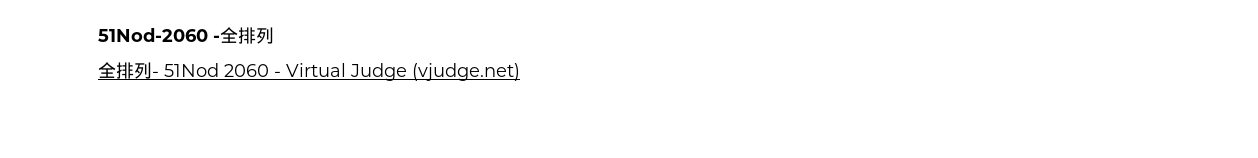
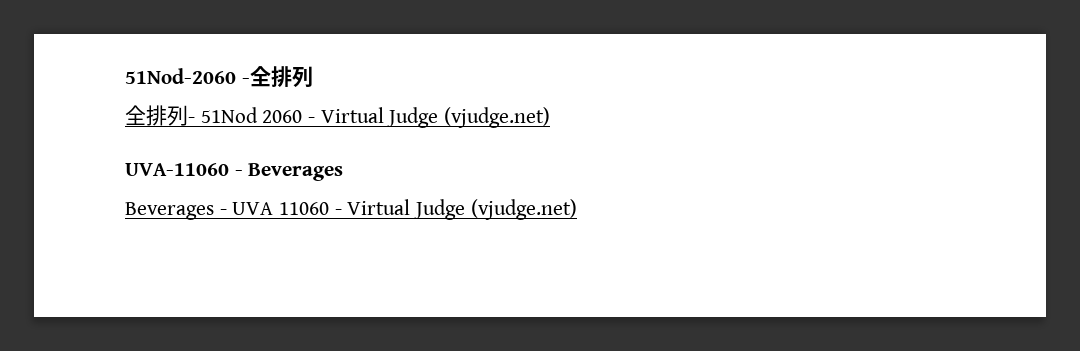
+ UVA-11060 - Beverages
+ Beverages - UVA 11060 - Virtual Judge (vjudge.net)

